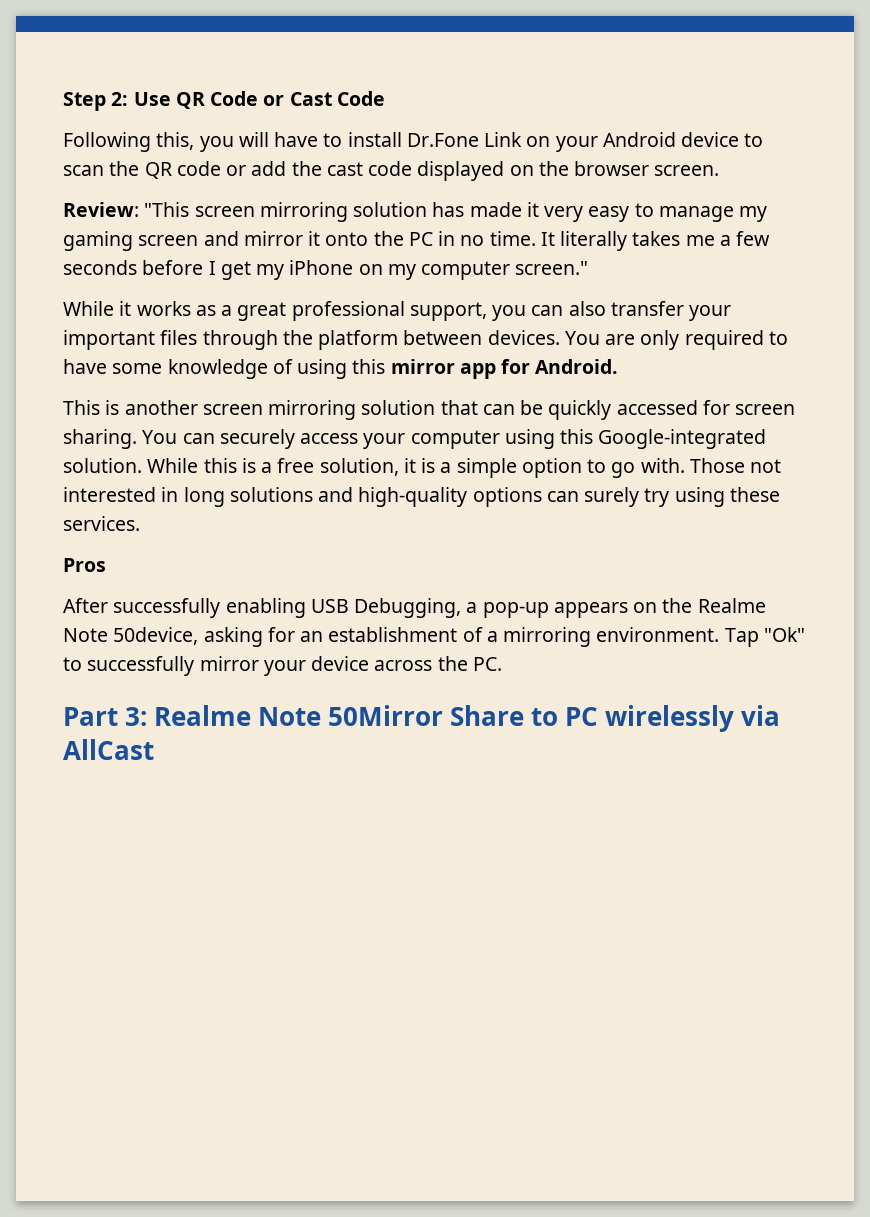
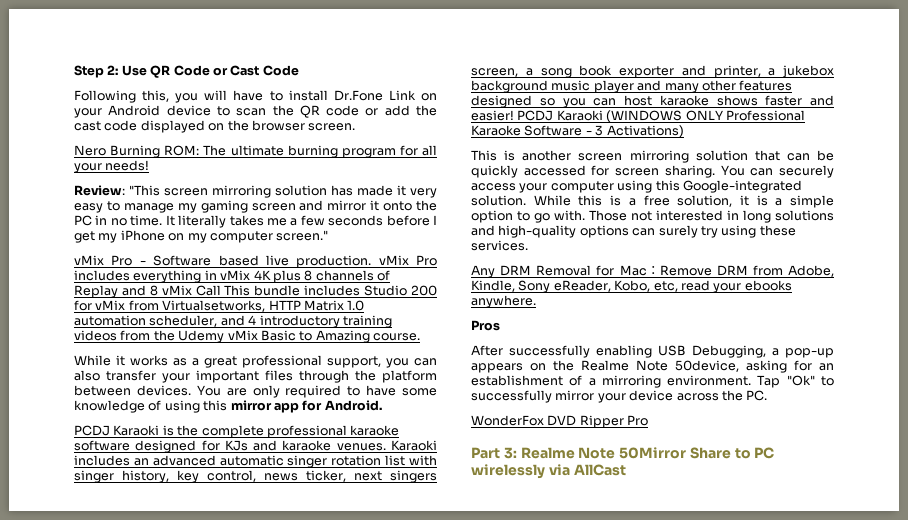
+ Nero Burning ROM: The ultimate burning program for all your needs!
+ vMix Pro - Software based live production. vMix Pro includes everything in vMix 4K plus 8 channels of Replay and 8 vMix Call This bundle includes Studio 200 for vMix from Virtualsetworks, HTTP Matrix 1.0 automation scheduler, and 4 introductory training videos from the Udemy vMix Basic to Amazing course.
+ PCDJ Karaoki is the complete professional karaoke software designed for KJs and karaoke venues. Karaoki includes an advanced automatic singer rotation list with singer history, key control, news ticker, next singers screen, a song book exporter and printer, a jukebox background music player and many other features designed so you can host karaoke shows faster and easier! PCDJ Karaoki (WINDOWS ONLY Professional Karaoke Software - 3 Activations)
+ Any DRM Removal for Mac：Remove DRM from Adobe, Kindle, Sony eReader, Kobo, etc, read your ebooks anywhere.
+ WonderFox DVD Ripper Pro

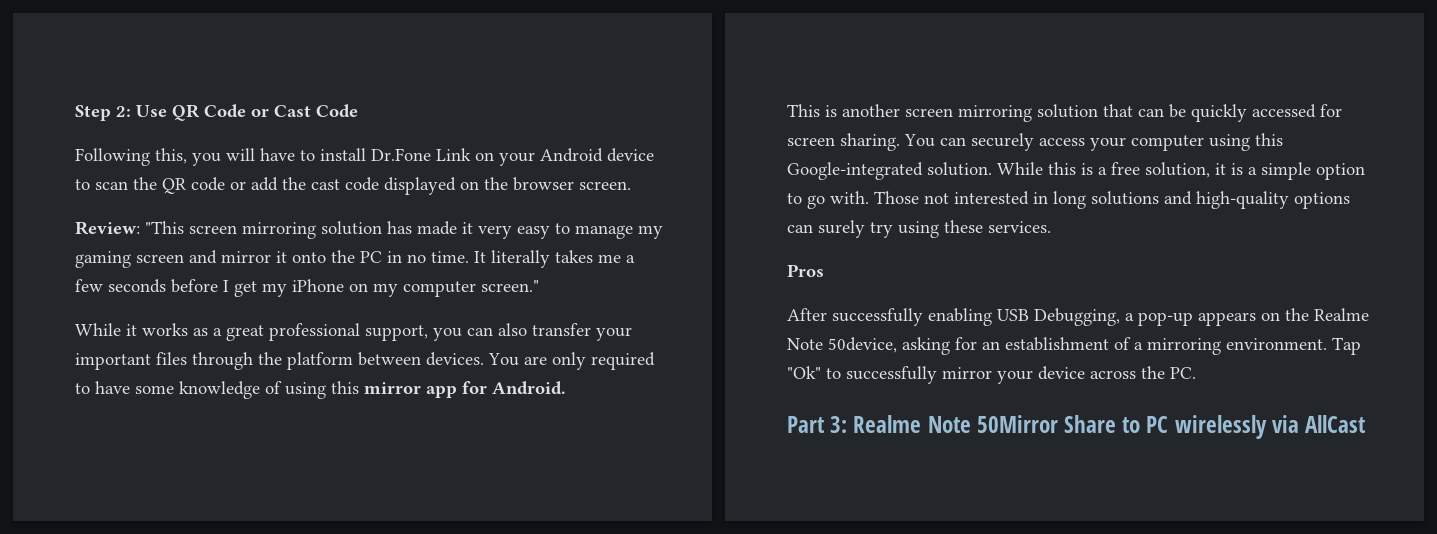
- Nero Burning ROM: The ultimate burning program for all your needs!
- vMix Pro - Software based live production. vMix Pro includes everything in vMix 4K plus 8 channels of Replay and 8 vMix Call This bundle includes Studio 200 for vMix from Virtualsetworks, HTTP Matrix 1.0 automation scheduler, and 4 introductory training videos from the Udemy vMix Basic to Amazing course.
- PCDJ Karaoki is the complete professional karaoke software designed for KJs and karaoke venues. Karaoki includes an advanced automatic singer rotation list with singer history, key control, news ticker, next singers screen, a song book exporter and printer, a jukebox background music player and many other features designed so you can host karaoke shows faster and easier! PCDJ Karaoki (WINDOWS ONLY Professional Karaoke Software - 3 Activations)
- Any DRM Removal for Mac：Remove DRM from Adobe, Kindle, Sony eReader, Kobo, etc, read your ebooks anywhere.
- WonderFox DVD Ripper Pro

